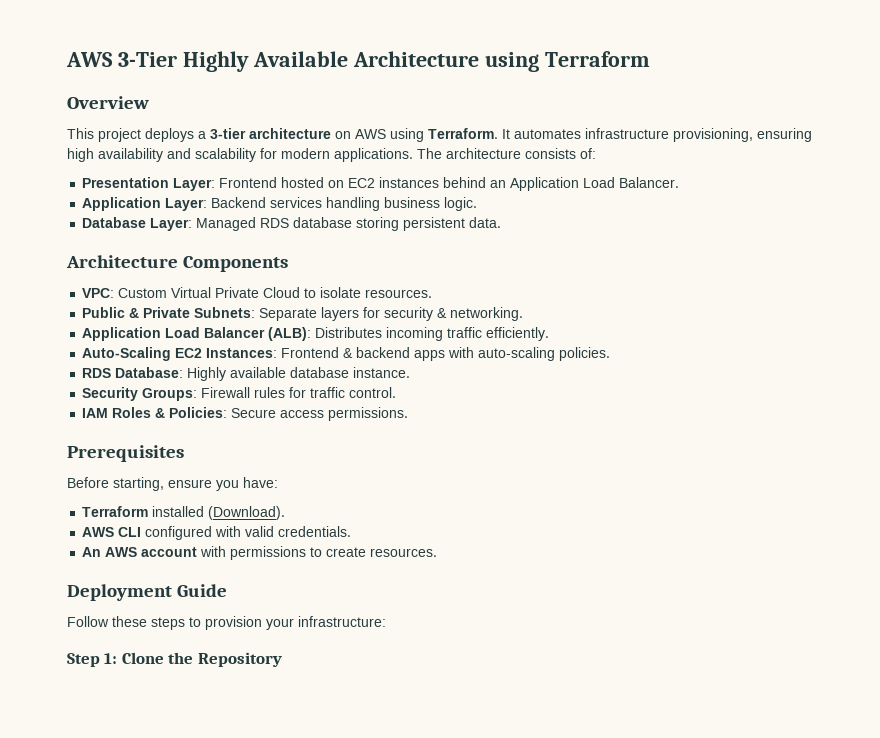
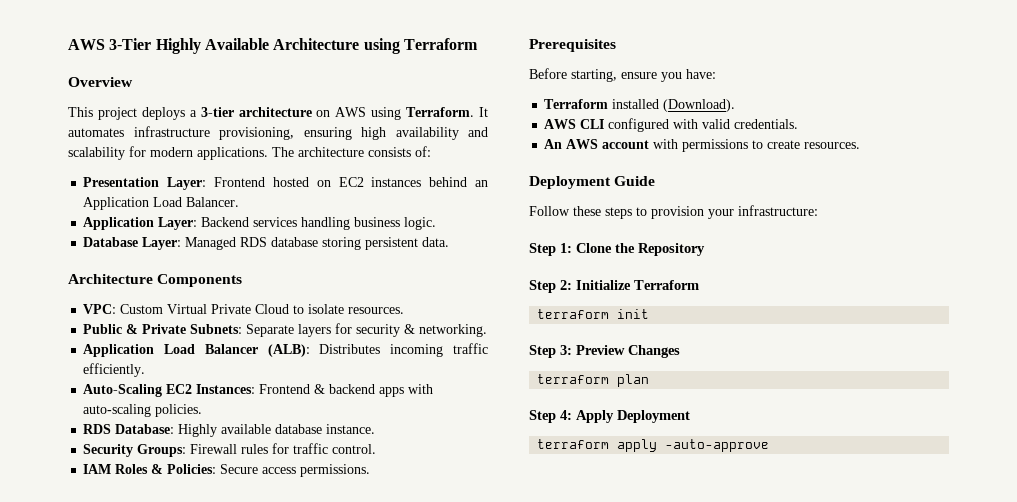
+ Step 2: Initialize Terraform
+ terraform init
+ Step 3: Preview Changes
+ terraform plan
+ Step 4: Apply Deployment
+ terraform apply -auto-approve

